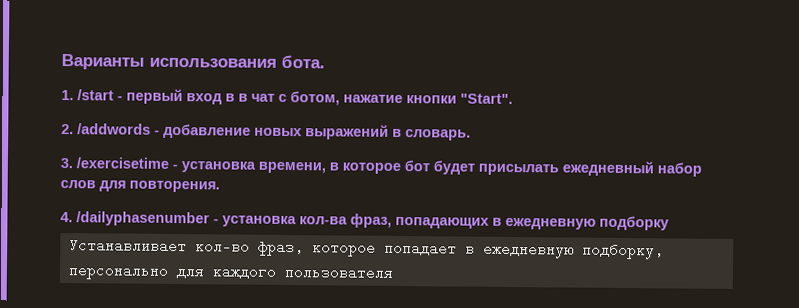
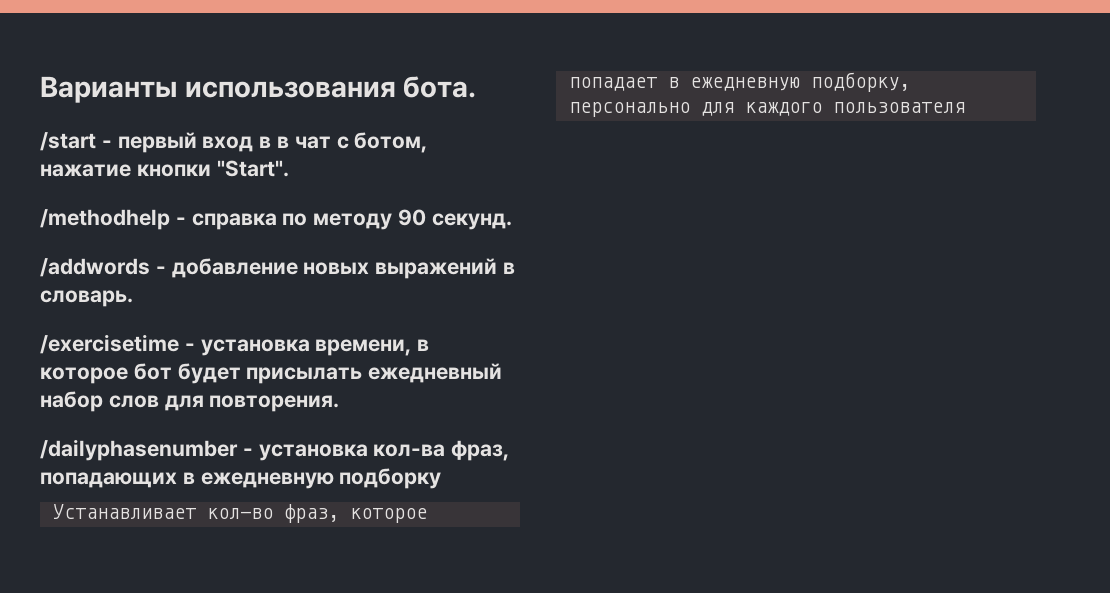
- 1. /start - первый вход в в чат с ботом, нажатие кнопки "Start".
+ /start - первый вход в в чат с ботом, нажатие кнопки "Start".
- 2. /addwords - добавление новых выражений в словарь.
+ /methodhelp - справка по методу 90 секунд.
+ /addwords - добавление новых выражений в словарь.
- 3. /exercisetime - установка времени, в которое бот будет присылать ежедневный набор слов для повторения.
+ /exercisetime - установка времени, в которое бот будет присылать ежедневный набор слов для повторения.
- 4. /dailyphasenumber - установка кол-ва фраз, попадающих в ежедневную подборку
+ /dailyphasenumber - установка кол-ва фраз, попадающих в ежедневную подборку

